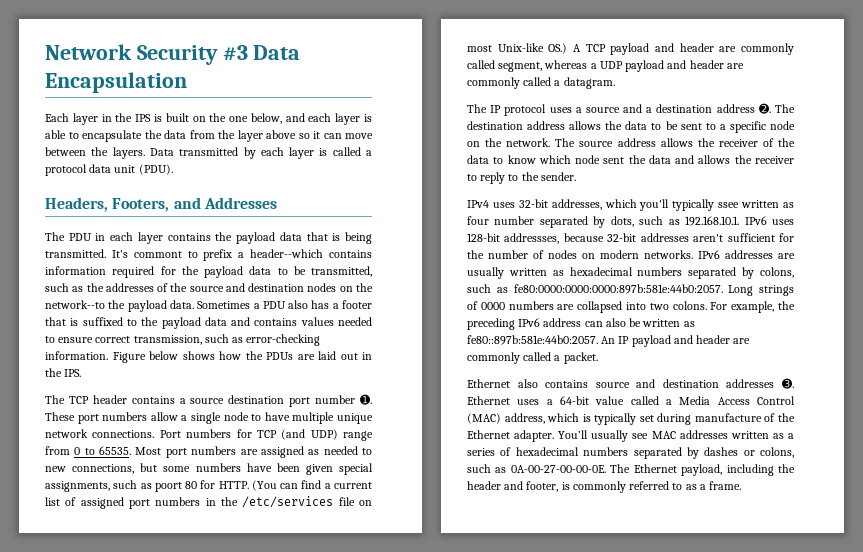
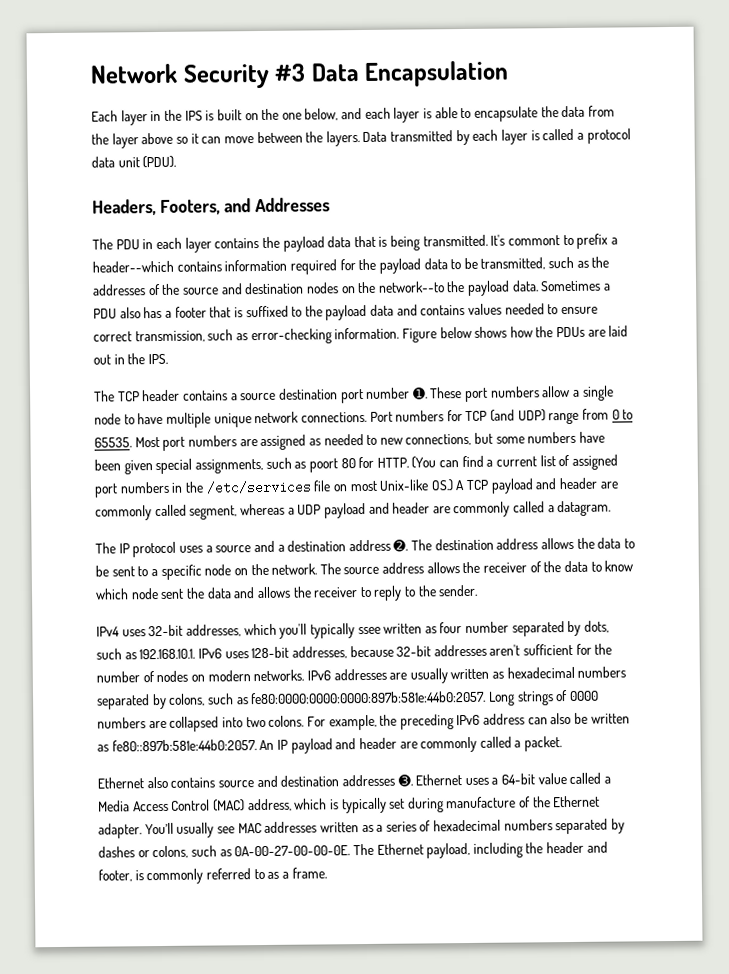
- IPv4 uses 32-bit addresses, which you'll typically ssee written as four number separated by dots, such as 192.168.10.1. IPv6 uses 128-bit addressses, because 32-bit addresses aren't sufficient for the number of nodes on modern networks.
+ IPv4 uses 32-bit addresses, which you'll typically ssee written as four number separated by dots, such as 192.168.10.1. IPv6 uses 128-bit addresses, because 32-bit addresses aren't sufficient for the number of nodes on modern networks.

